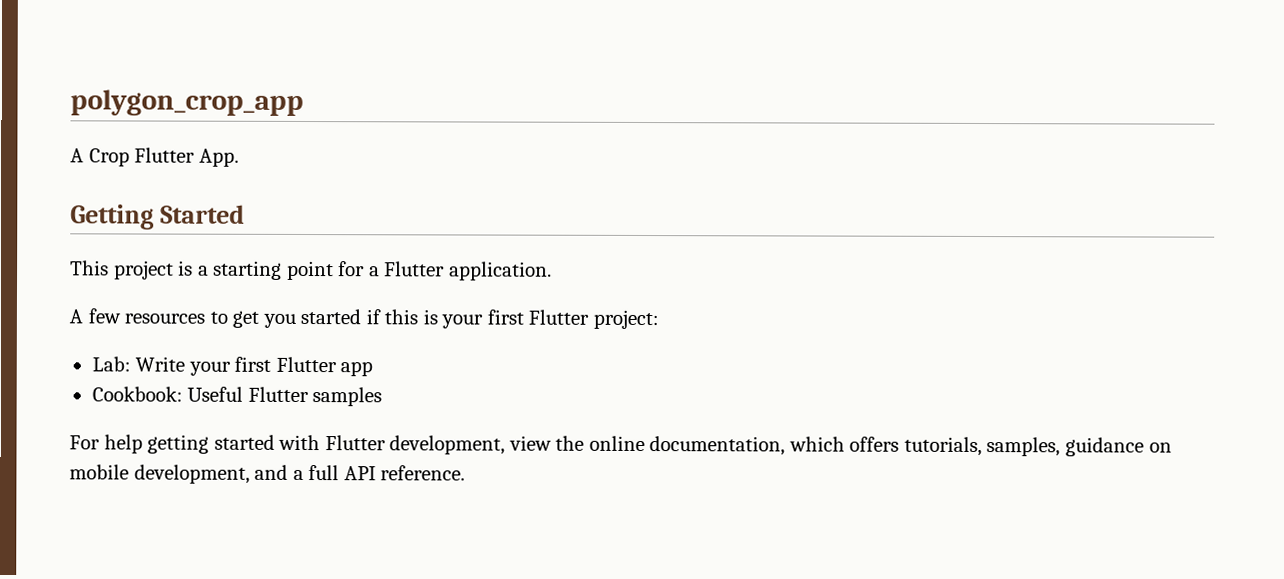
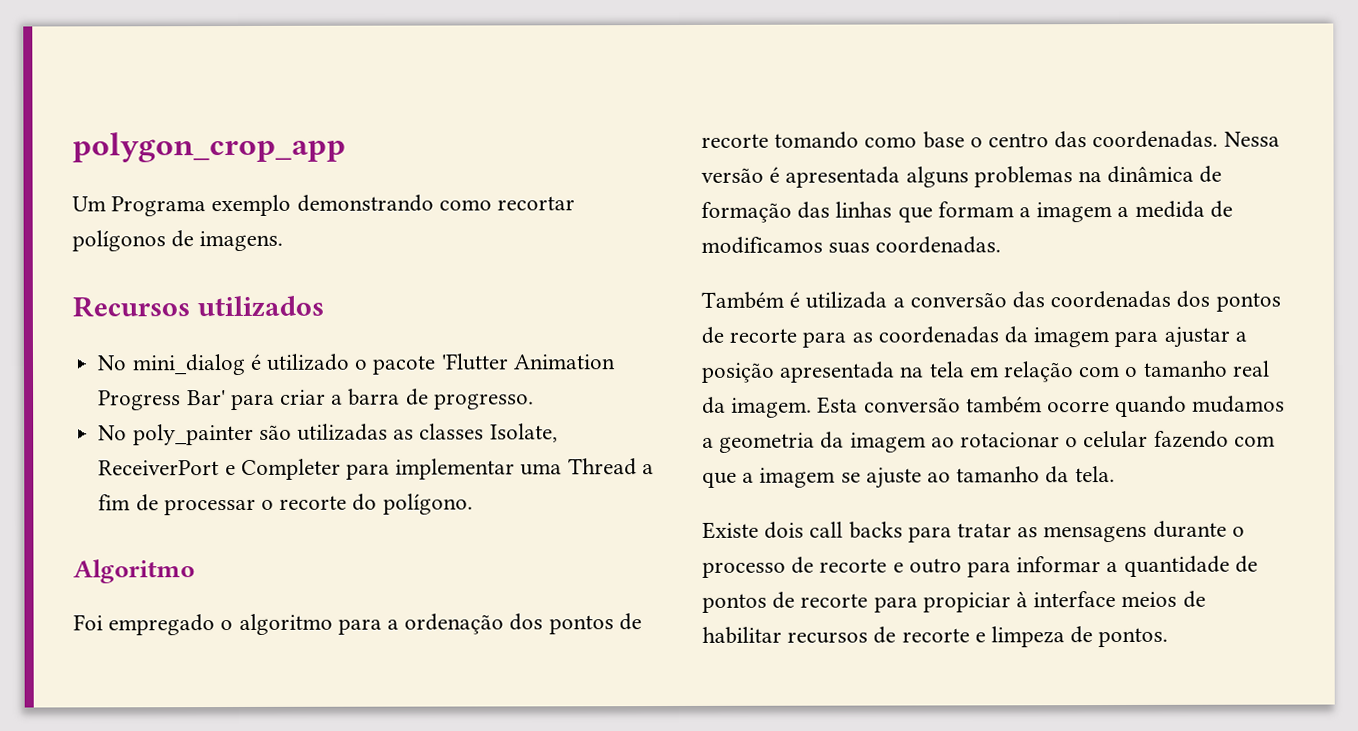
- A Crop Flutter App.
- Getting Started
- This project is a starting point for a Flutter application.
- A few resources to get you started if this is your first Flutter project:
- Lab: Write your first Flutter app
- Cookbook: Useful Flutter samples
- For help getting started with Flutter development, view the online documentation, which offers tutorials, samples, guidance on mobile development, and a full API reference.
+ Um Programa exemplo demonstrando como recortar polígonos de imagens.
+ Recursos utilizados
+ No mini_dialog é utilizado o pacote 'Flutter Animation Progress Bar' para criar a barra de progresso.
+ No poly_painter são utilizadas as classes Isolate, ReceiverPort e Completer para implementar uma Thread a fim de processar o recorte do polígono.
+ Algoritmo
+ Foi empregado o algoritmo para a ordenação dos pontos de recorte tomando como base o centro das coordenadas. Nessa versão é apresentada alguns problemas na dinâmica de formação das linhas que formam a imagem a medida de modificamos suas coordenadas.
+ Também é utilizada a conversão das coordenadas dos pontos de recorte para as coordenadas da imagem para ajustar a posição apresentada na tela em relação com o tamanho real da imagem. Esta conversão também ocorre quando mudamos a geometria da imagem ao rotacionar o celular fazendo com que a imagem se ajuste ao tamanho da tela.
+ Existe dois call backs para tratar as mensagens durante o processo de recorte e outro para informar a quantidade de pontos de recorte para propiciar à interface meios de habilitar recursos de recorte e limpeza de pontos.

